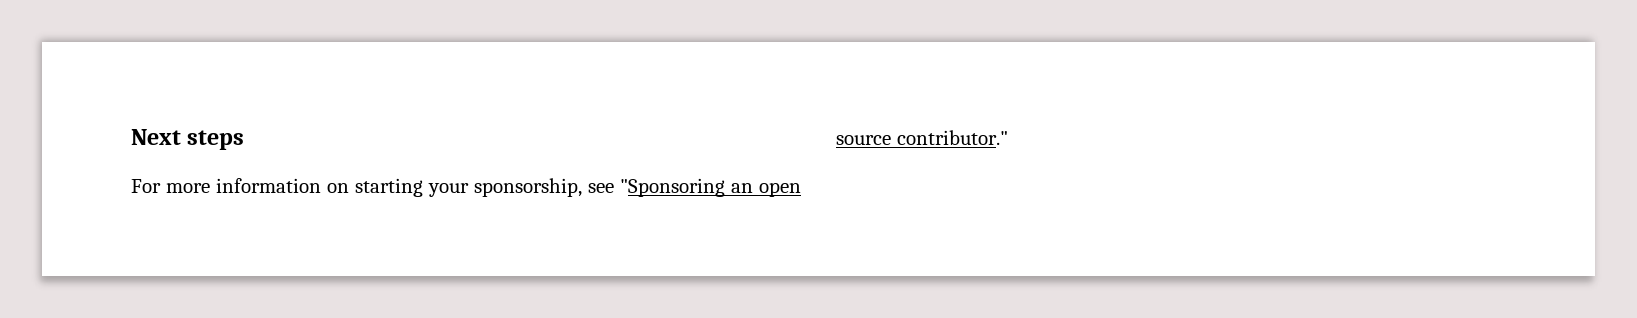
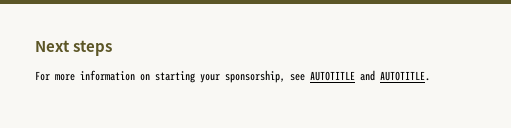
- For more information on starting your sponsorship, see "Sponsoring an open source contributor."
+ For more information on starting your sponsorship, see AUTOTITLE and AUTOTITLE.

